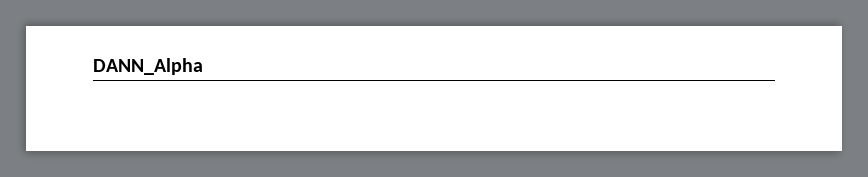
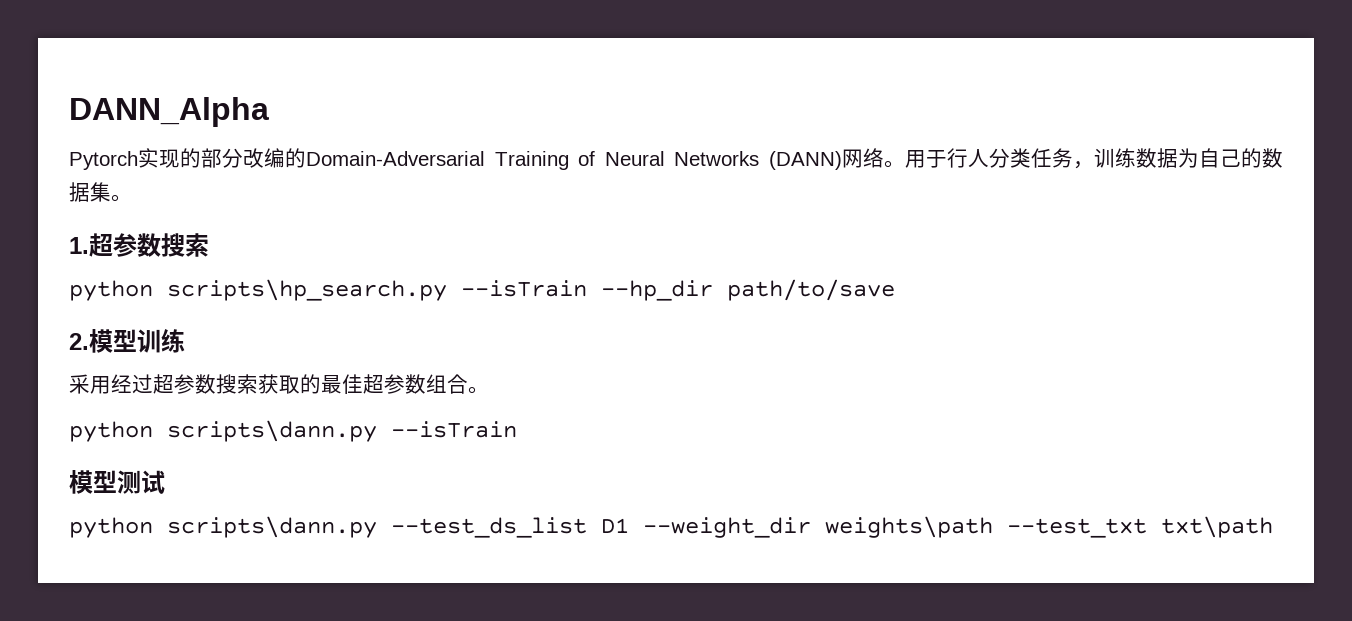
+ Pytorch实现的部分改编的Domain-Adversarial Training of Neural Networks (DANN)网络。用于行人分类任务，训练数据为自己的数据集。
+ 1.超参数搜索
+ python scripts\hp_search.py --isTrain --hp_dir path/to/save
+ 2.模型训练
+ 采用经过超参数搜索获取的最佳超参数组合。
+ python scripts\dann.py --isTrain
+ 模型测试
+ python scripts\dann.py --test_ds_list D1 --weight_dir weights\path --test_txt txt\path

